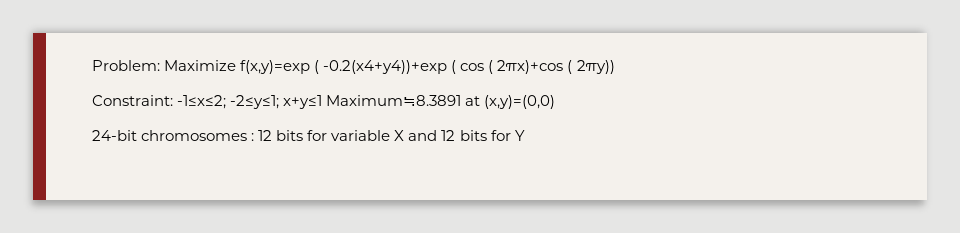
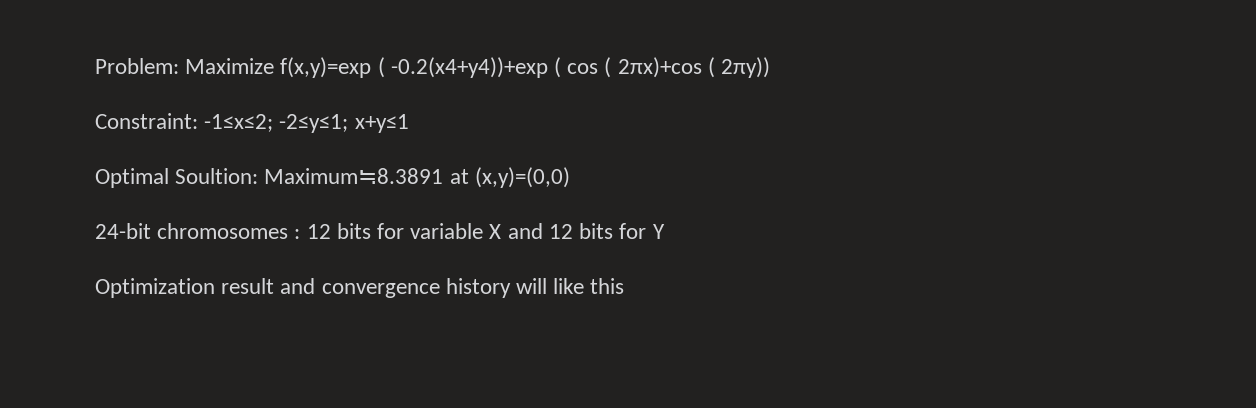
- Constraint: -1≤x≤2; -2≤y≤1; x+y≤1 Maximum≒8.3891 at (x,y)=(0,0)
+ Constraint: -1≤x≤2; -2≤y≤1; x+y≤1
+ Optimal Soultion: Maximum≒8.3891 at (x,y)=(0,0)
+ Optimization result and convergence history will like this

